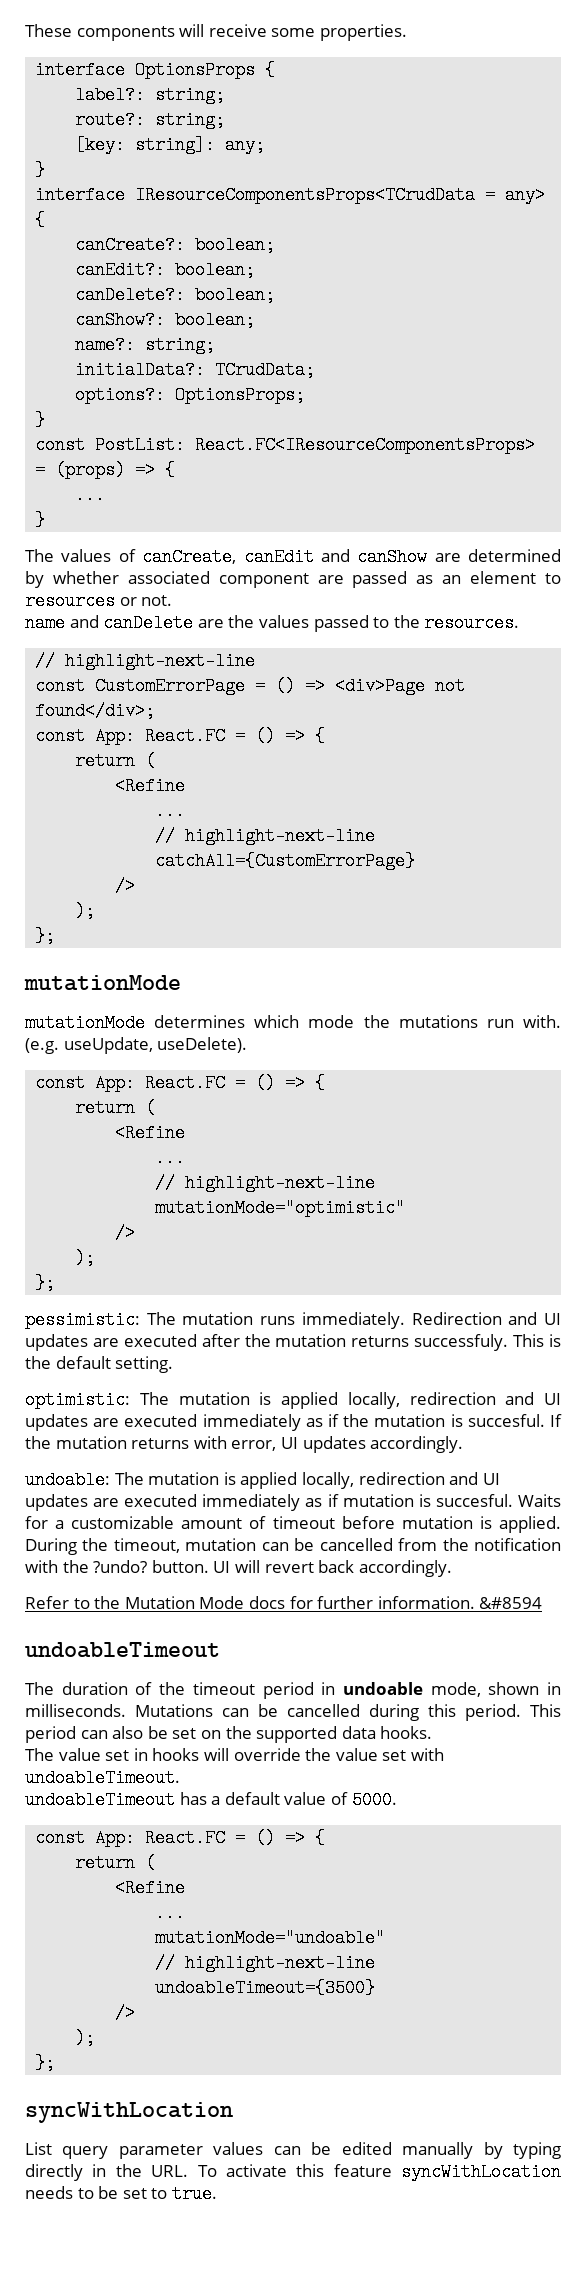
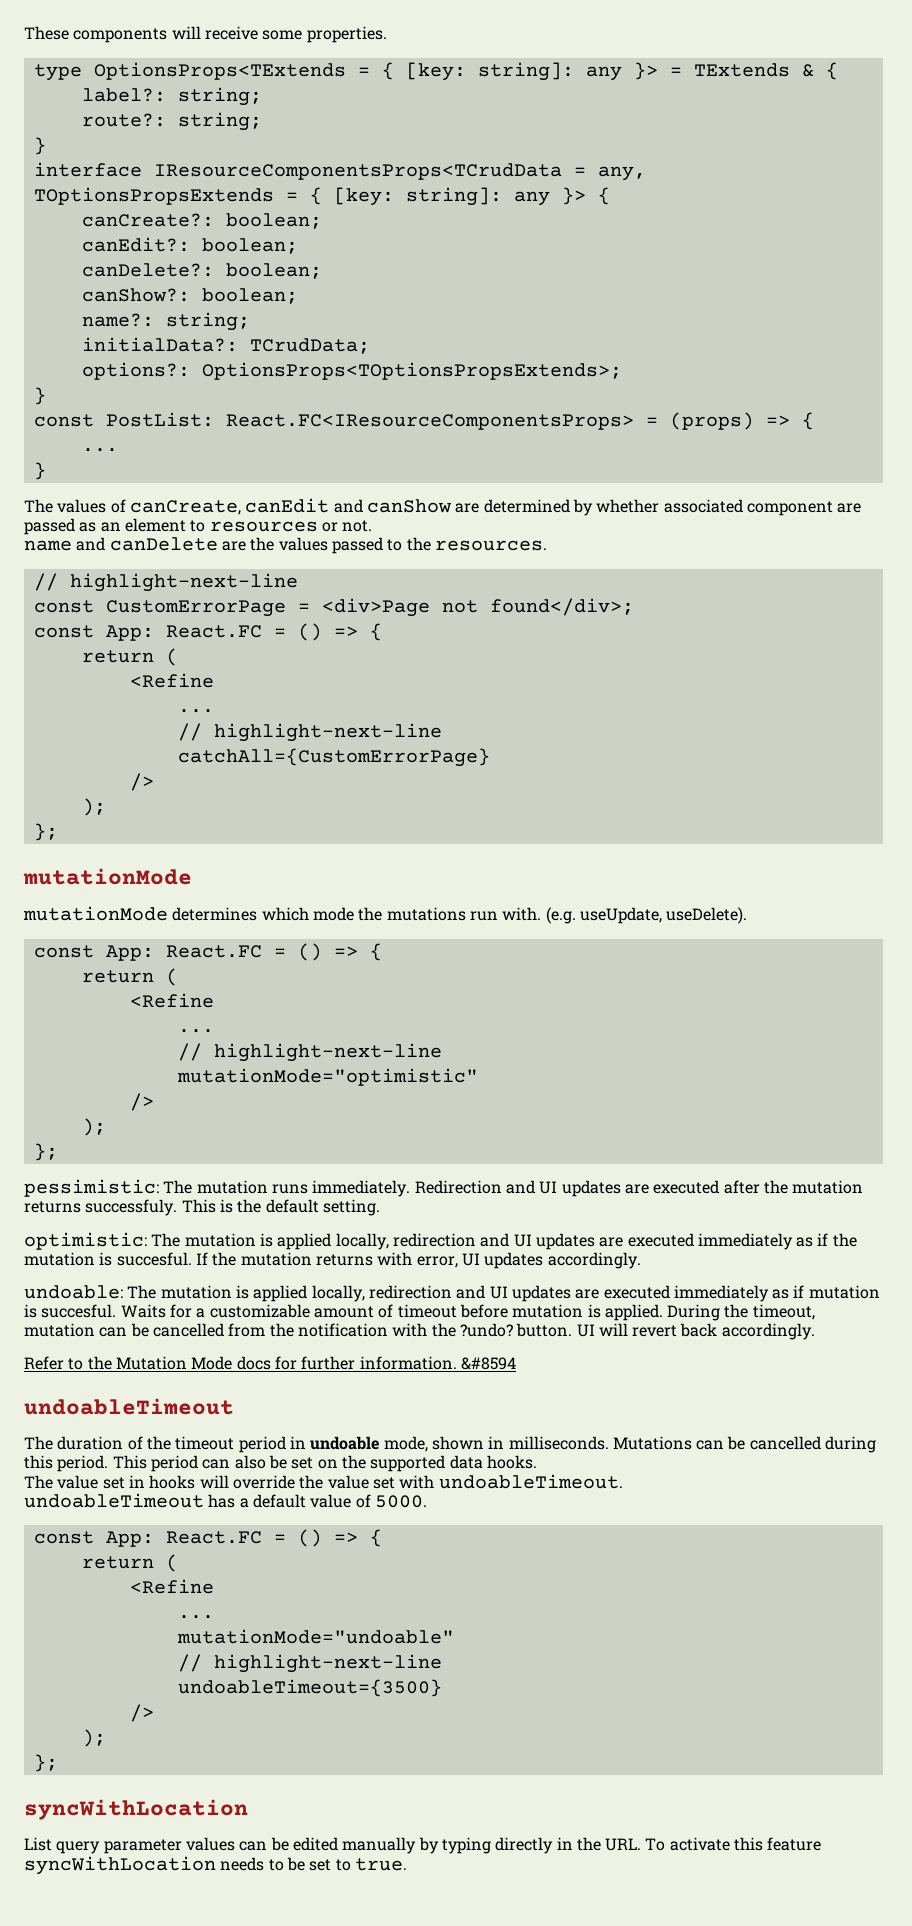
- interface OptionsProps {
+ type OptionsProps<TExtends = { [key: string]: any }> = TExtends & {
- [key: string]: any;
- interface IResourceComponentsProps<TCrudData = any> {
+ interface IResourceComponentsProps<TCrudData = any, TOptionsPropsExtends = { [key: string]: any }> {
- options?: OptionsProps;
+ options?: OptionsProps<TOptionsPropsExtends>;
- const CustomErrorPage = () => <div>Page not found</div>;
+ const CustomErrorPage = <div>Page not found</div>;

